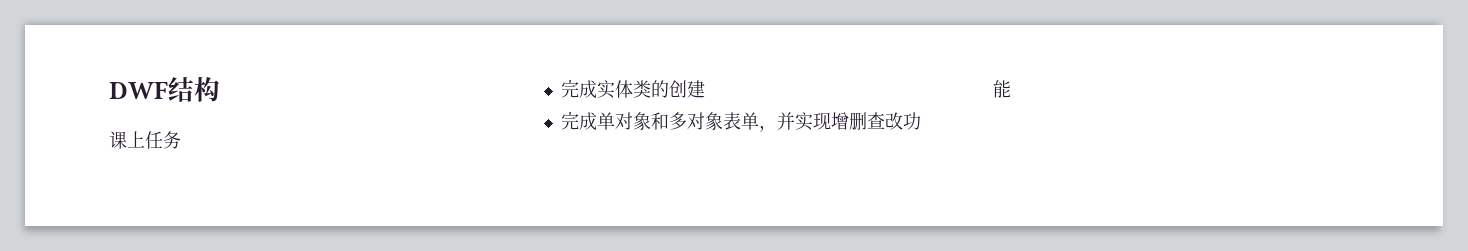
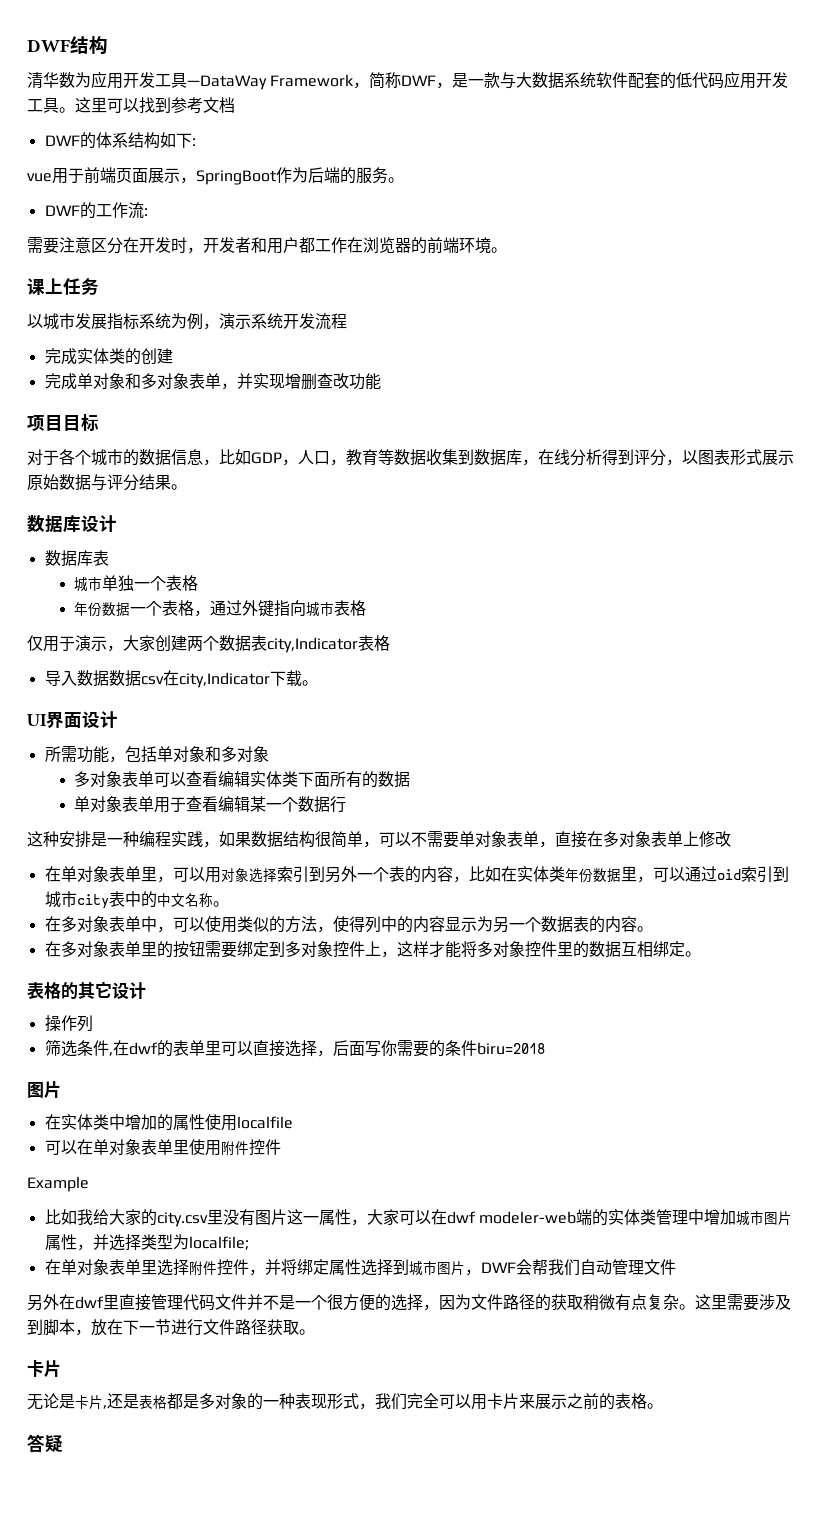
+ 清华数为应用开发工具—DataWay Framework，简称DWF，是一款与大数据系统软件配套的低代码应用开发工具。这里可以找到参考文档
+ DWF的体系结构如下:
+ vue用于前端页面展示，SpringBoot作为后端的服务。
+ DWF的工作流:
+ 需要注意区分在开发时，开发者和用户都工作在浏览器的前端环境。
  课上任务
+ 以城市发展指标系统为例，演示系统开发流程
+ 项目目标
+ 对于各个城市的数据信息，比如GDP，人口，教育等数据收集到数据库，在线分析得到评分，以图表形式展示原始数据与评分结果。
+ 数据库设计
+ 数据库表
+ 城市单独一个表格
+ 年份数据一个表格，通过外键指向城市表格
+ 仅用于演示，大家创建两个数据表city,Indicator表格
+ 导入数据数据csv在city,Indicator下载。
+ UI界面设计
+ 所需功能，包括单对象和多对象
+ 多对象表单可以查看编辑实体类下面所有的数据
+ 单对象表单用于查看编辑某一个数据行
+ 这种安排是一种编程实践，如果数据结构很简单，可以不需要单对象表单，直接在多对象表单上修改
+ 在单对象表单里，可以用对象选择索引到另外一个表的内容，比如在实体类年份数据里，可以通过oid索引到城市city表中的中文名称。
+ 在多对象表单中，可以使用类似的方法，使得列中的内容显示为另一个数据表的内容。
+ 在多对象表单里的按钮需要绑定到多对象控件上，这样才能将多对象控件里的数据互相绑定。
+ 表格的其它设计
+ 操作列
+ 筛选条件,在dwf的表单里可以直接选择，后面写你需要的条件biru=2018
+ 图片
+ 在实体类中增加的属性使用localfile
+ 可以在单对象表单里使用附件控件
+ Example
+ 比如我给大家的city.csv里没有图片这一属性，大家可以在dwf modeler-web端的实体类管理中增加城市图片属性，并选择类型为localfile;
+ 在单对象表单里选择附件控件，并将绑定属性选择到城市图片，DWF会帮我们自动管理文件
+ 另外在dwf里直接管理代码文件并不是一个很方便的选择，因为文件路径的获取稍微有点复杂。这里需要涉及到脚本，放在下一节进行文件路径获取。
+ 卡片
+ 无论是卡片,还是表格都是多对象的一种表现形式，我们完全可以用卡片来展示之前的表格。
+ 答疑

